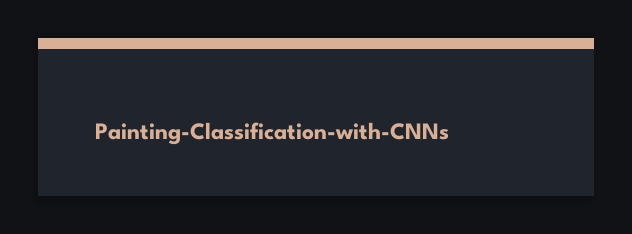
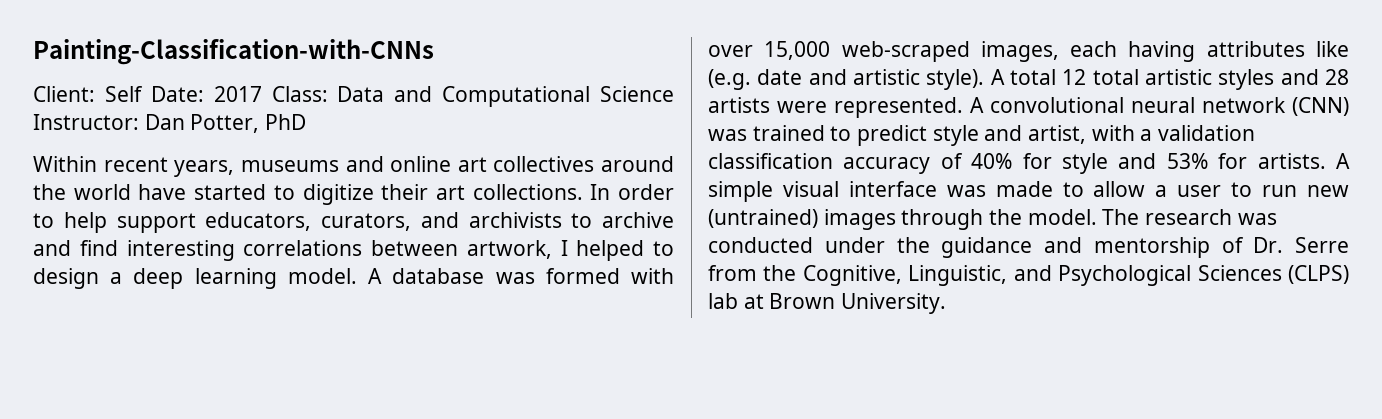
+ Client: Self Date: 2017 Class: Data and Computational Science Instructor: Dan Potter, PhD
+ Within recent years, museums and online art collectives around the world have started to digitize their art collections. In order to help support educators, curators, and archivists to archive and find interesting correlations between artwork, I helped to design a deep learning model. A database was formed with over 15,000 web-scraped images, each having attributes like (e.g. date and artistic style). A total 12 total artistic styles and 28 artists were represented. A convolutional neural network (CNN) was trained to predict style and artist, with a validation classification accuracy of 40% for style and 53% for artists. A simple visual interface was made to allow a user to run new (untrained) images through the model. The research was conducted under the guidance and mentorship of Dr. Serre from the Cognitive, Linguistic, and Psychological Sciences (CLPS) lab at Brown University.

